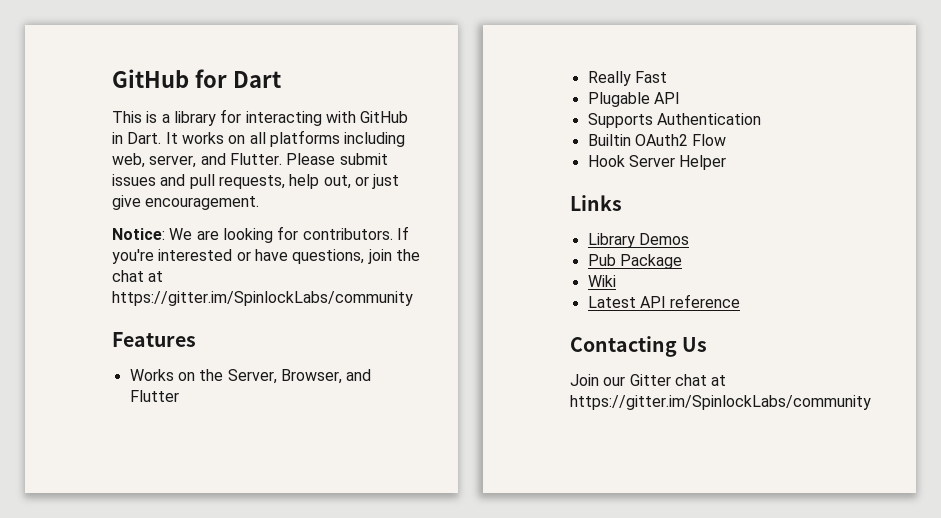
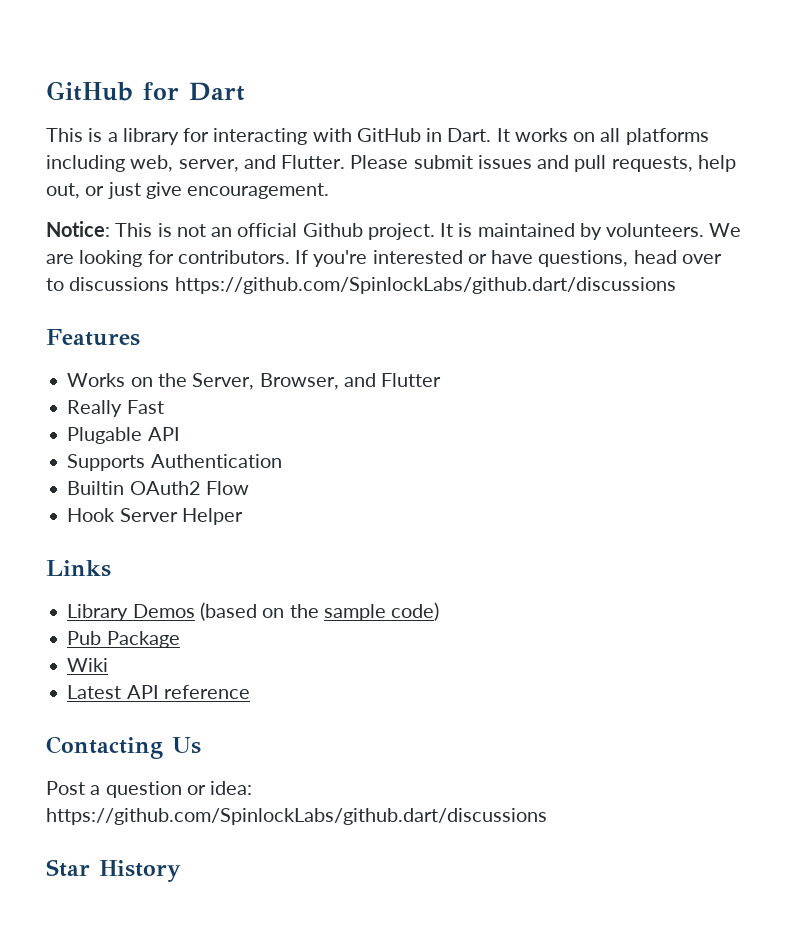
- Notice: We are looking for contributors.
+ Notice: This is not an official Github project. It is maintained by volunteers. We are looking for contributors.
- If you're interested or have questions, join the chat at https://gitter.im/SpinlockLabs/community
+ If you're interested or have questions, head over to discussions https://github.com/SpinlockLabs/github.dart/discussions
- Library Demos
+ Library Demos (based on the sample code)
- Join our Gitter chat at https://gitter.im/SpinlockLabs/community
+ Post a question or idea: https://github.com/SpinlockLabs/github.dart/discussions
+ Star History

